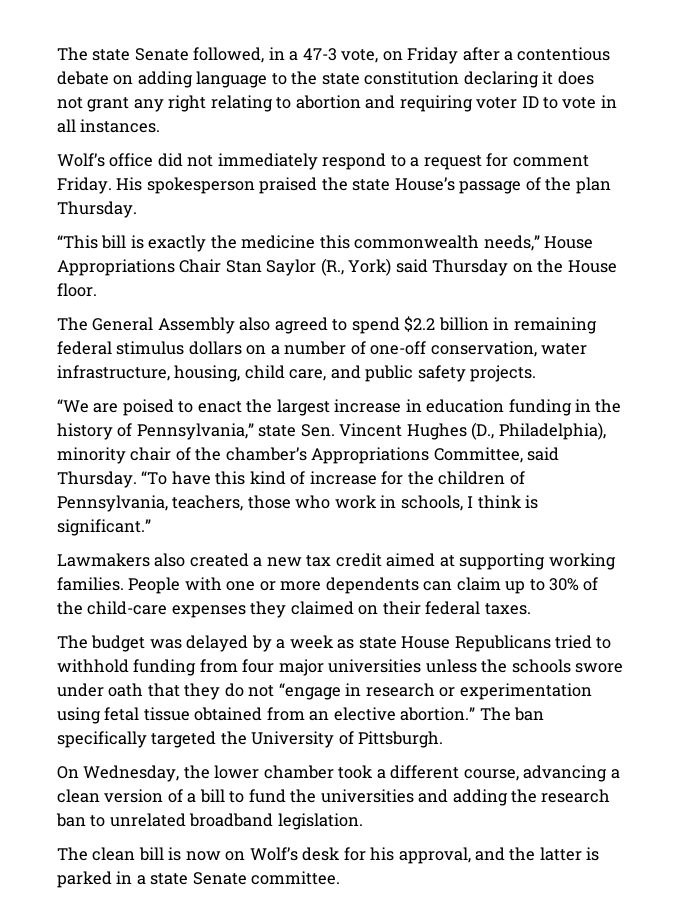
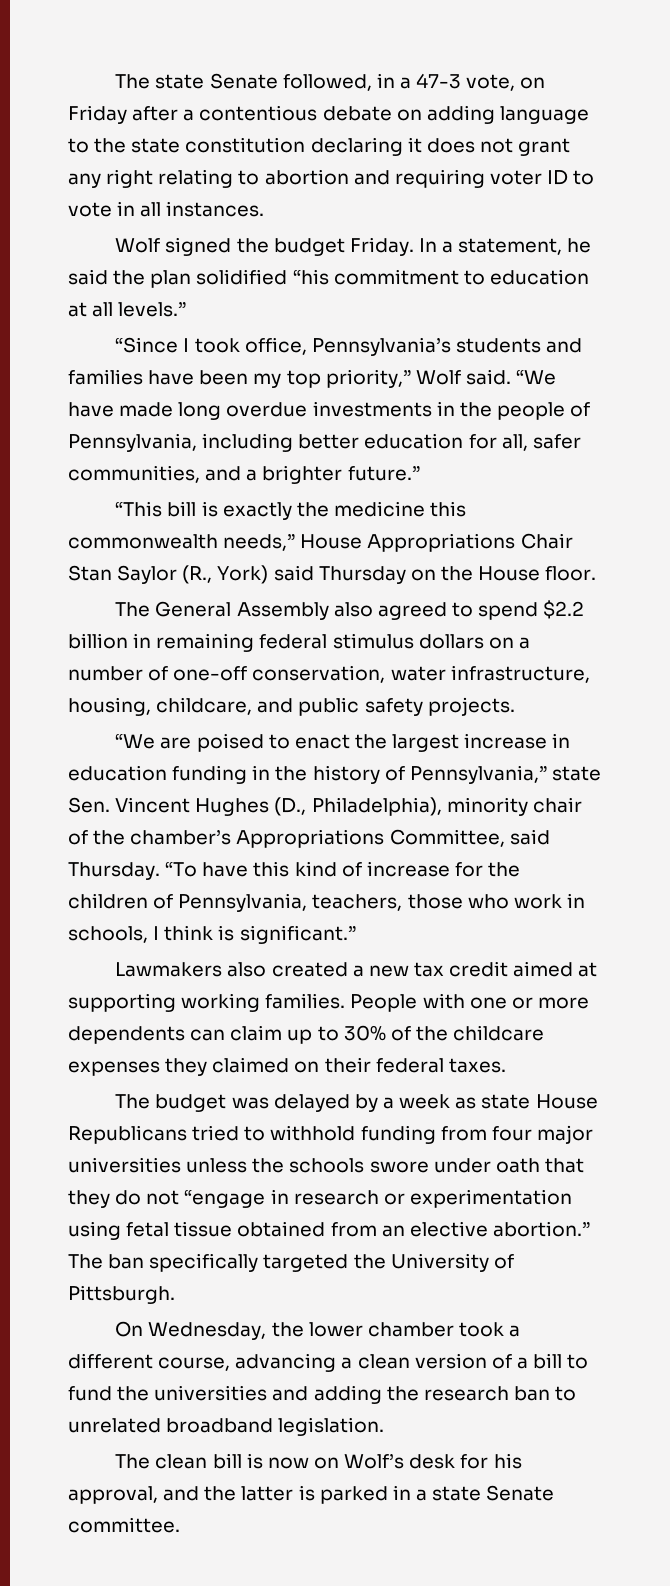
- Wolf’s office did not immediately respond to a request for comment Friday. His spokesperson praised the state House’s passage of the plan Thursday.
+ Wolf signed the budget Friday. In a statement, he said the plan solidified “his commitment to education at all levels.”
+ “Since I took office, Pennsylvania’s students and families have been my top priority,” Wolf said. “We have made long overdue investments in the people of Pennsylvania, including better education for all, safer communities, and a brighter future.”
- The General Assembly also agreed to spend $2.2 billion in remaining federal stimulus dollars on a number of one-off conservation, water infrastructure, housing, child care, and public safety projects.
+ The General Assembly also agreed to spend $2.2 billion in remaining federal stimulus dollars on a number of one-off conservation, water infrastructure, housing, childcare, and public safety projects.
- People with one or more dependents can claim up to 30% of the child-care expenses they claimed on their federal taxes.
+ People with one or more dependents can claim up to 30% of the childcare expenses they claimed on their federal taxes.

